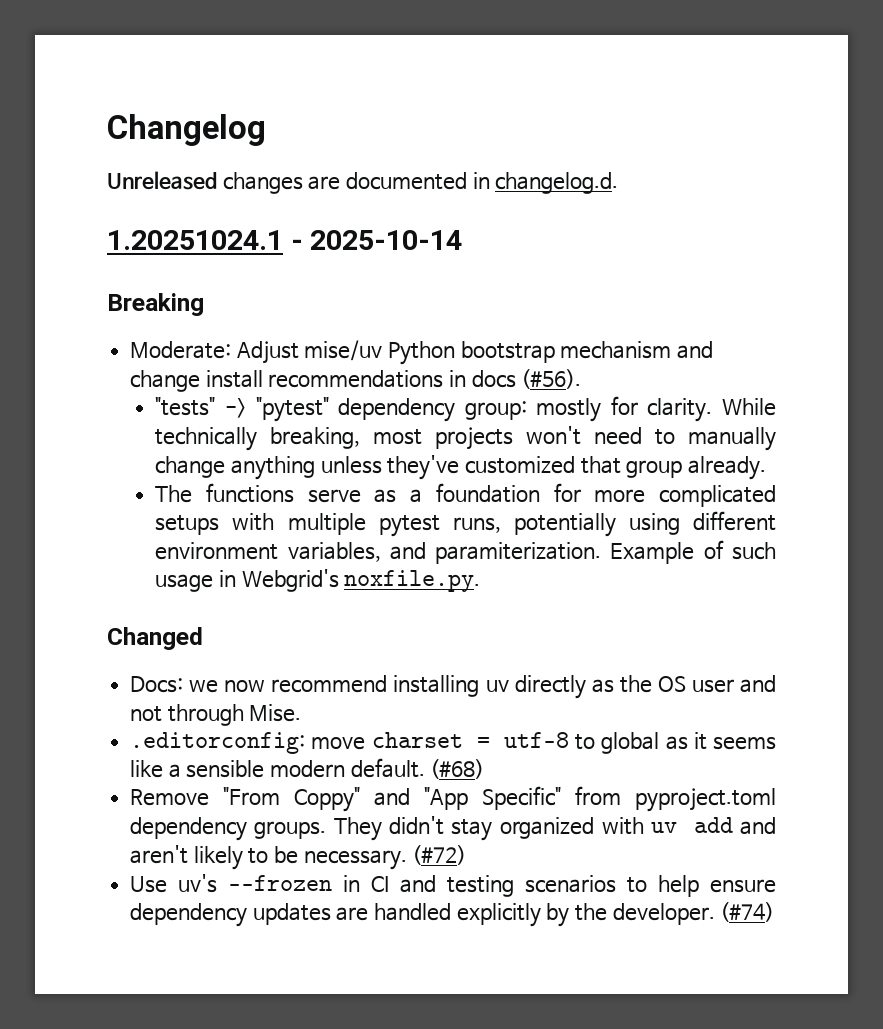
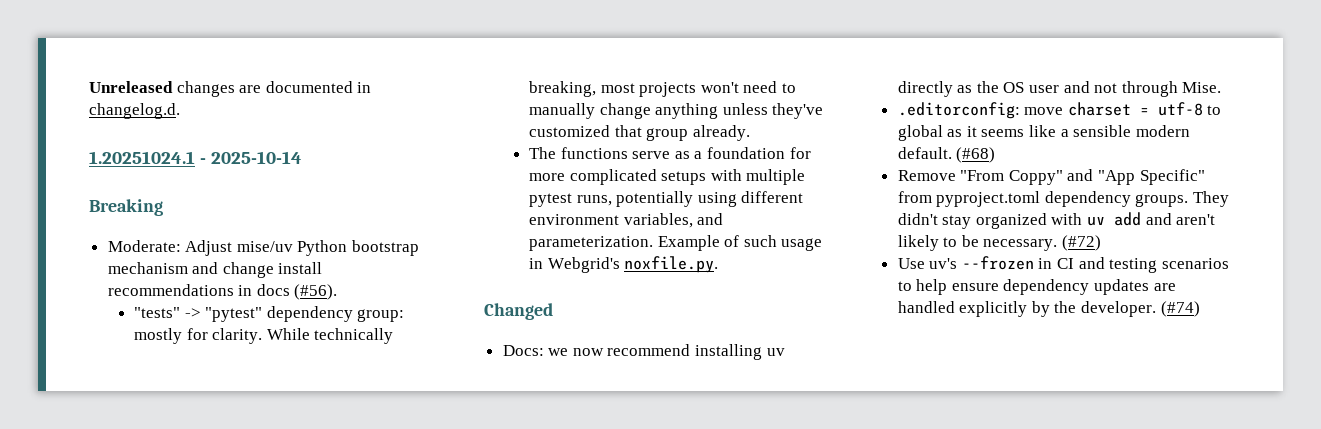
- Changelog
- The functions serve as a foundation for more complicated setups with multiple pytest runs, potentially using different environment variables, and paramiterization.
+ The functions serve as a foundation for more complicated setups with multiple pytest runs, potentially using different environment variables, and parameterization.

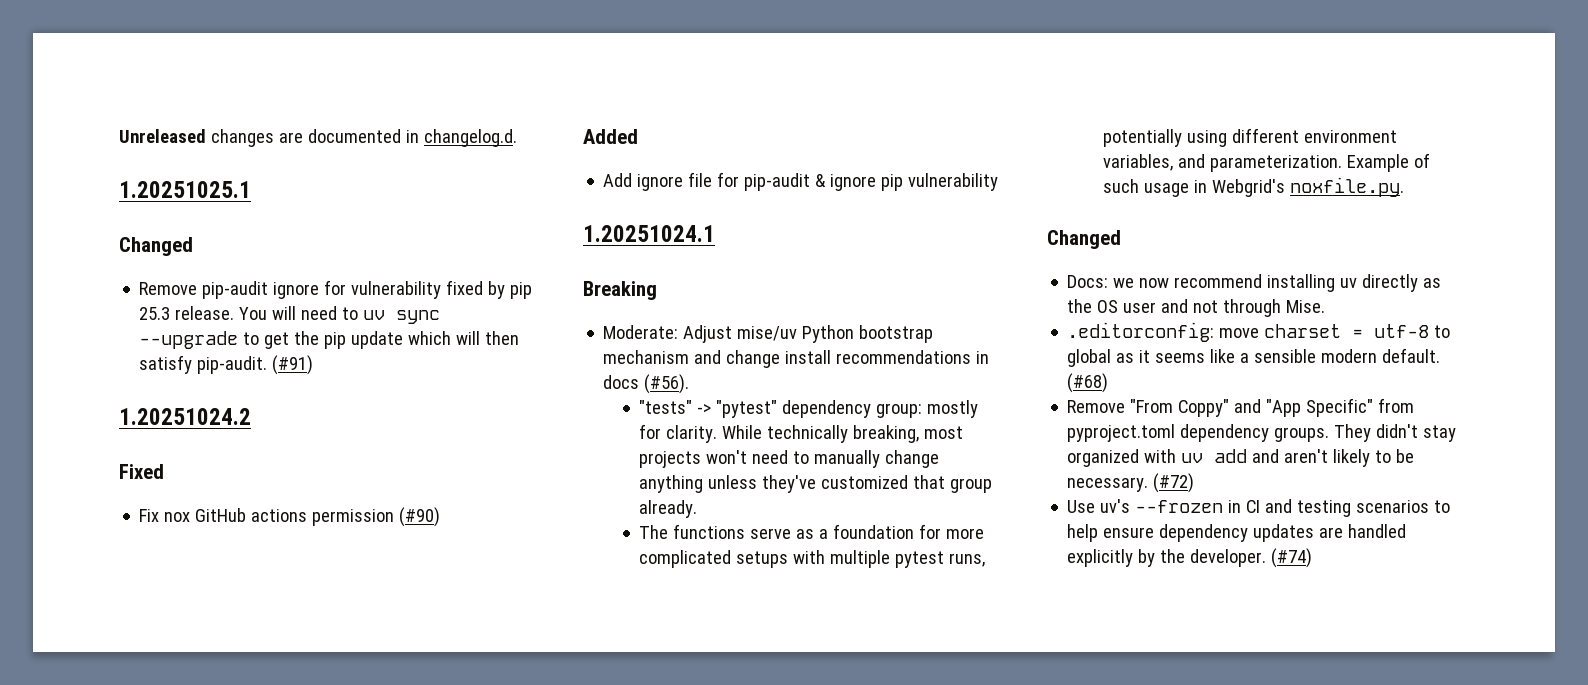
+ 1.20251025.1
+ Changed
+ Remove pip-audit ignore for vulnerability fixed by pip 25.3 release. You will need to uv sync --upgrade to get the pip update which will then satisfy pip-audit. (#91)
+ 1.20251024.2
+ Fixed
+ Fix nox GitHub actions permission (#90)
+ Added
+ Add ignore file for pip-audit & ignore pip vulnerability
- 1.20251024.1 - 2025-10-14
+ 1.20251024.1

